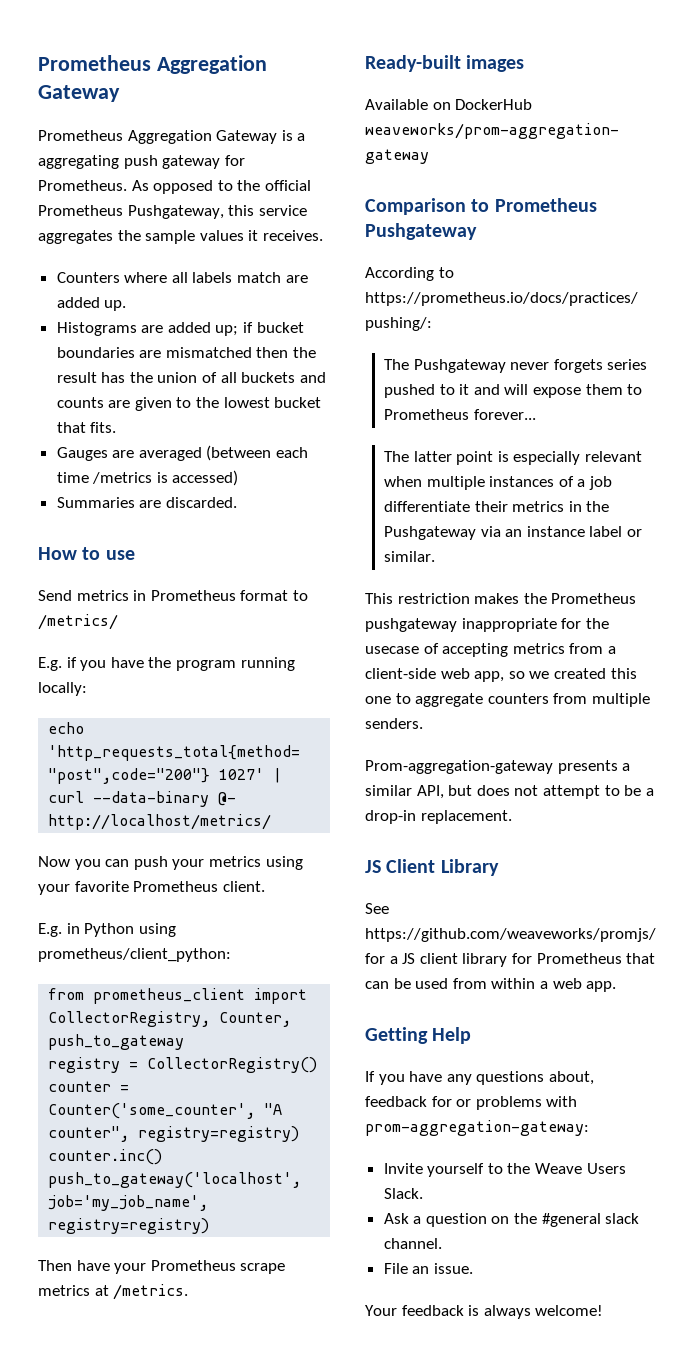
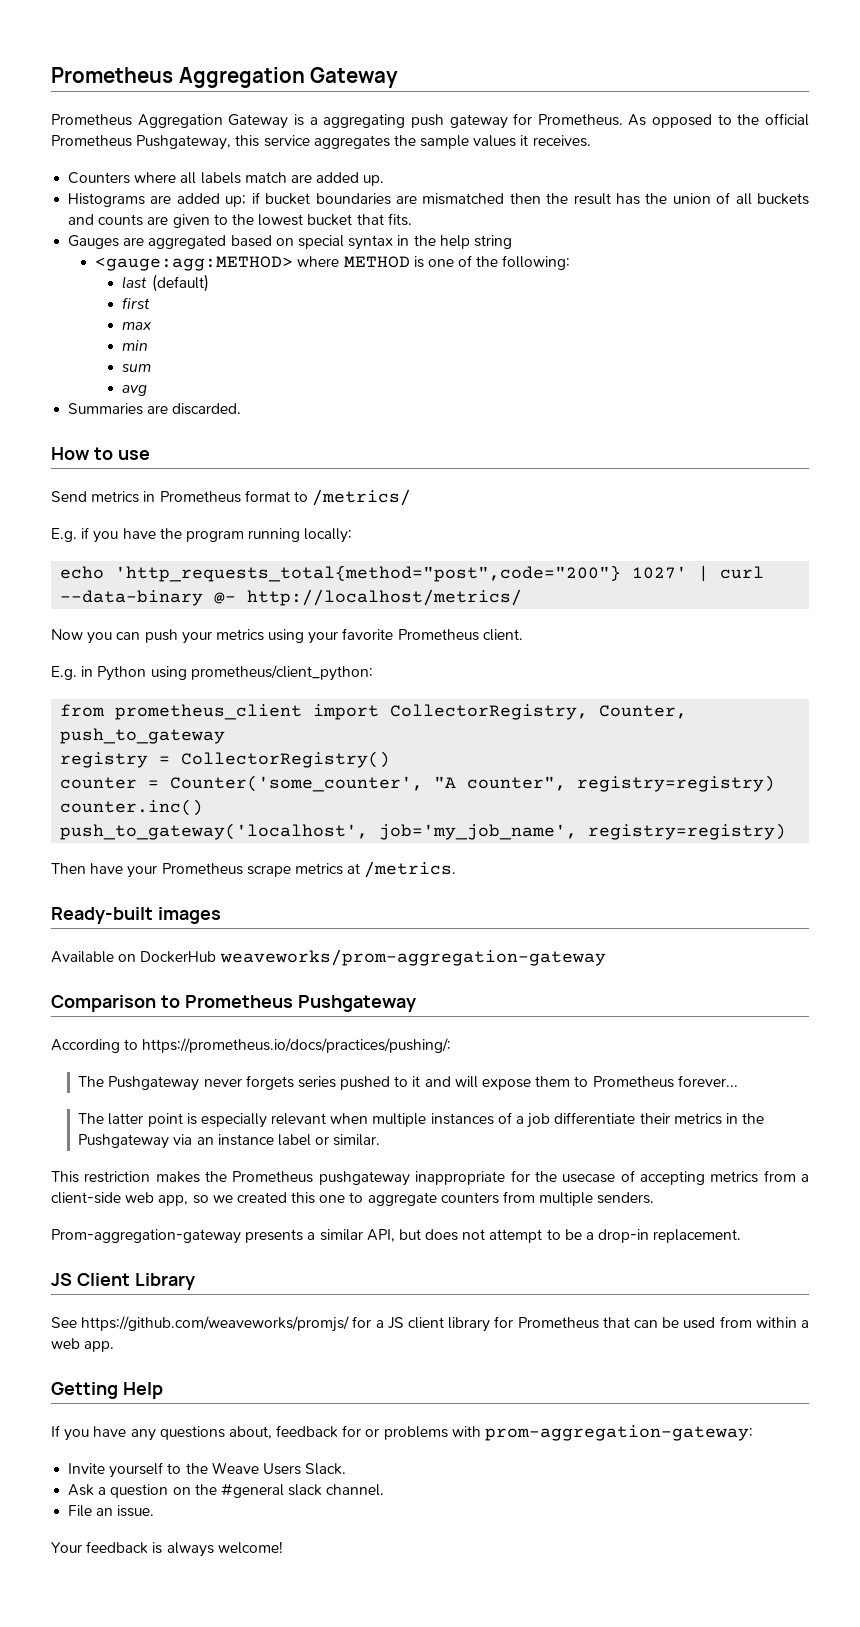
- Gauges are averaged (between each time /metrics is accessed)
+ Gauges are aggregated based on special syntax in the help string
+ <gauge:agg:METHOD> where METHOD is one of the following:
+ last (default)
+ first
+ max
+ min
+ sum
+ avg

